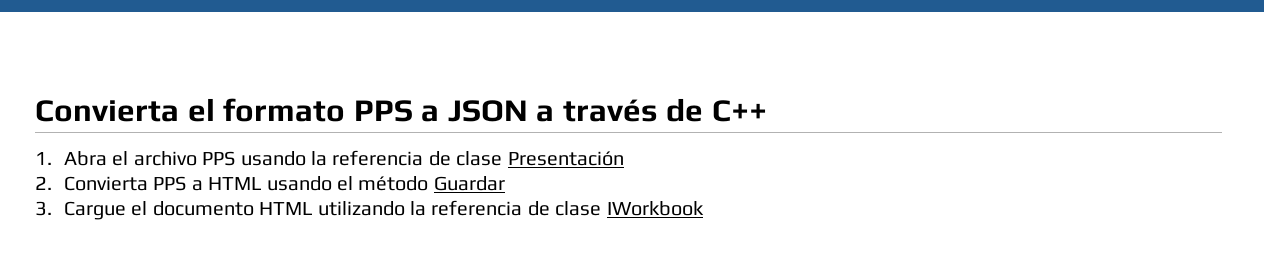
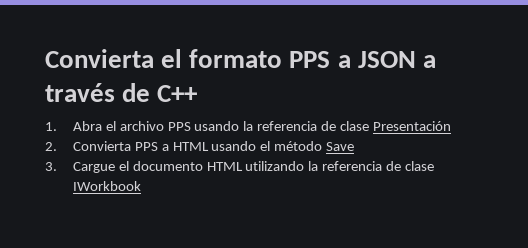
- 2. Convierta PPS a HTML usando el método Guardar
+ 2. Convierta PPS a HTML usando el método Save

